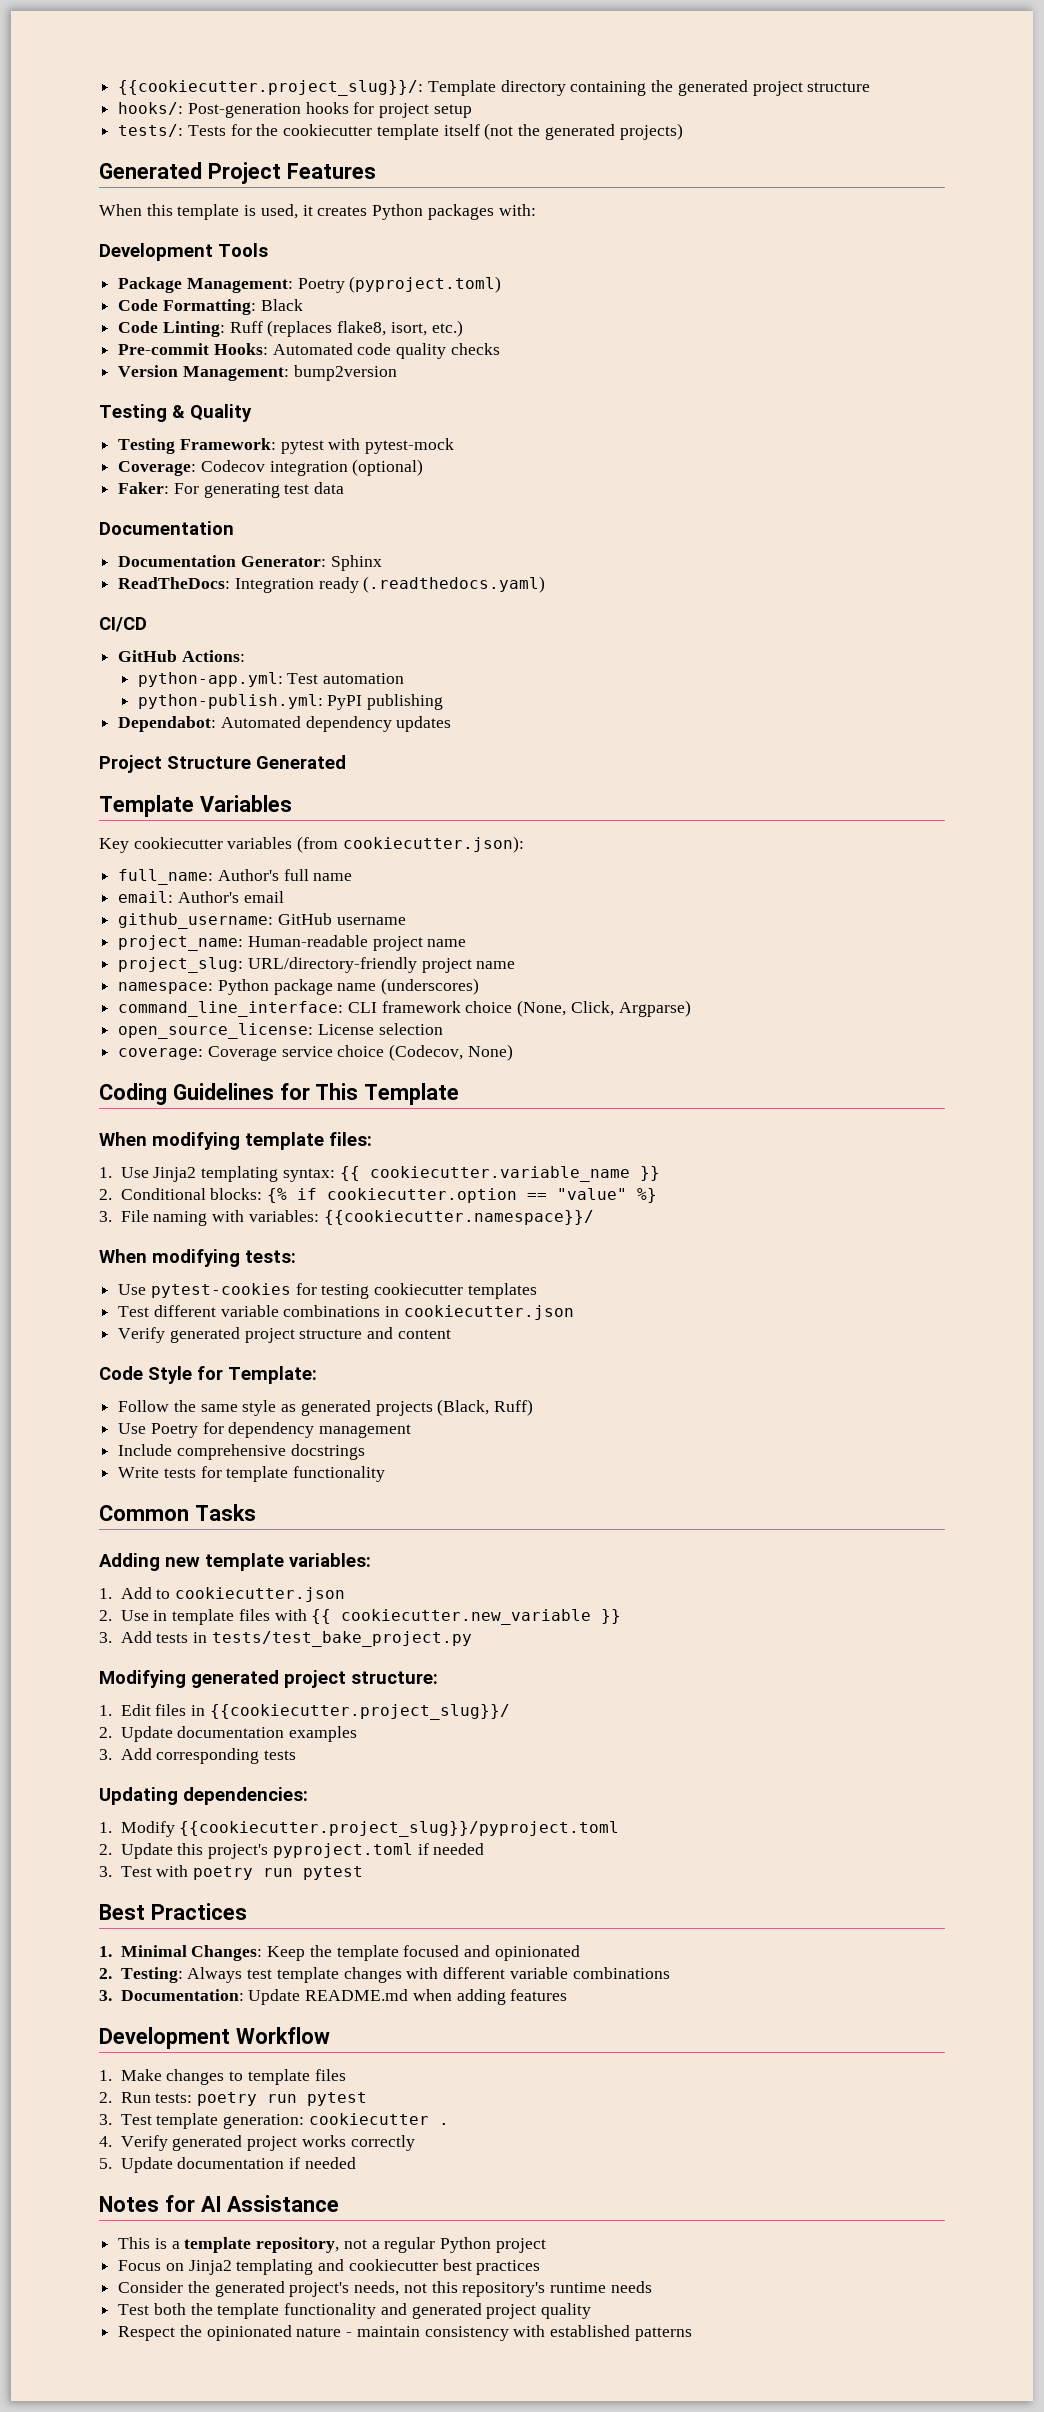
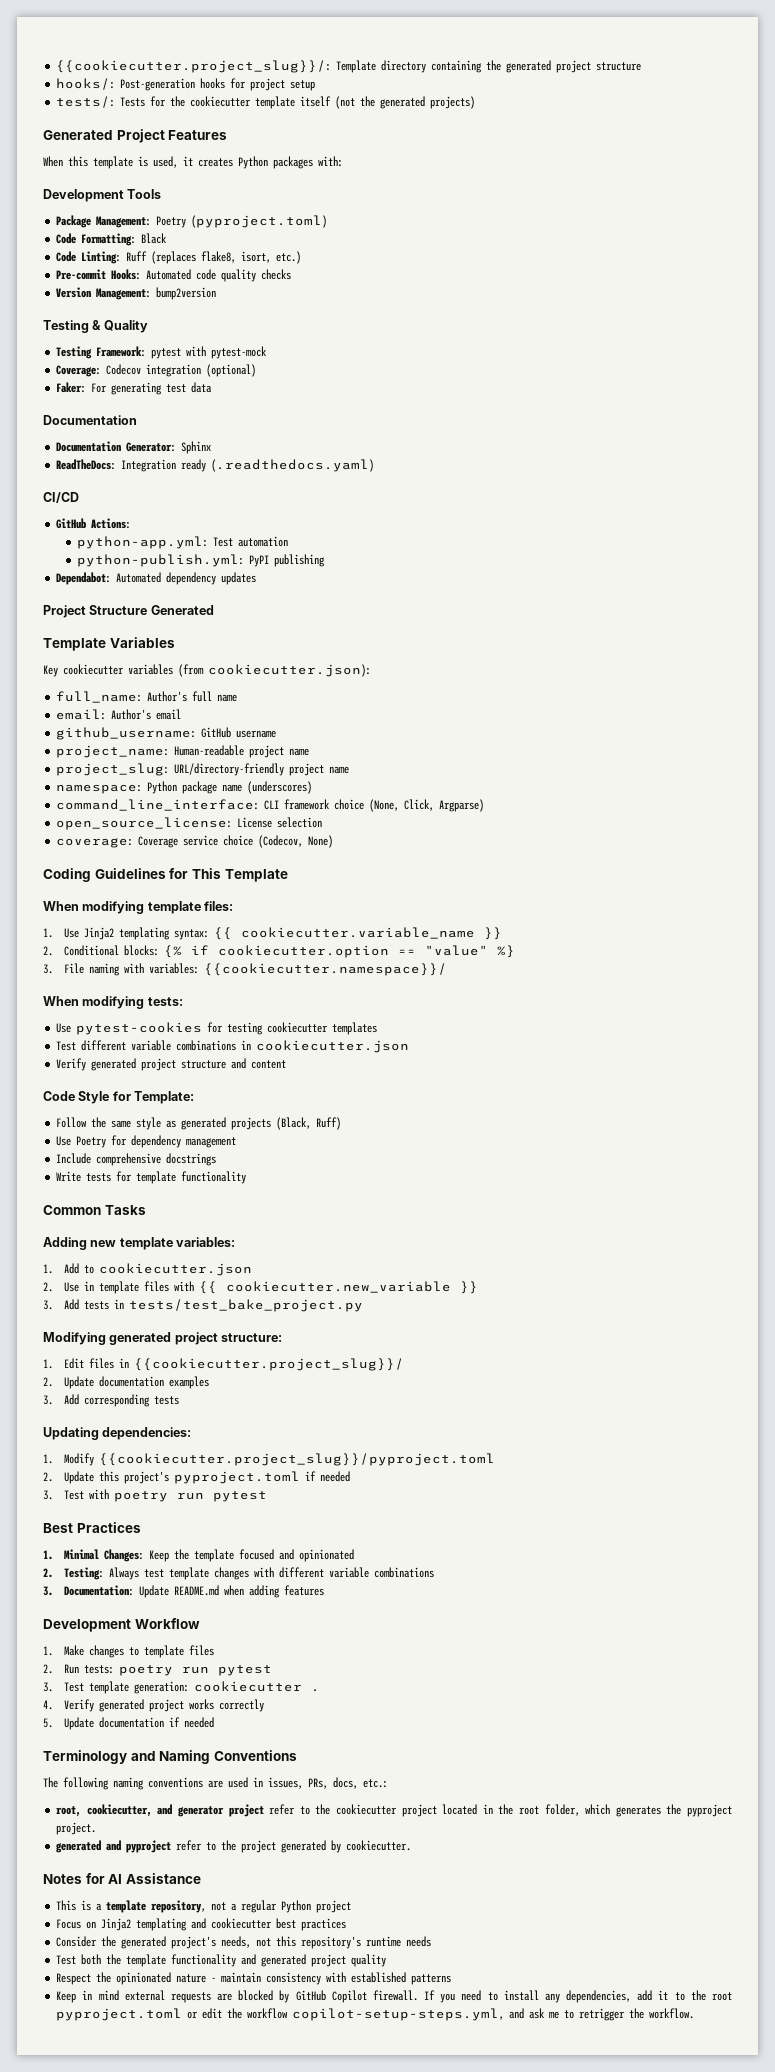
+ Terminology and Naming Conventions
+ The following naming conventions are used in issues, PRs, docs, etc.:
+ root, cookiecutter, and generator project refer to the cookiecutter project located in the root folder, which generates the pyproject project.
+ generated and pyproject refer to the project generated by cookiecutter.
+ Keep in mind external requests are blocked by GitHub Copilot firewall. If you need to install any dependencies, add it to the root pyproject.toml or edit the workflow copilot-setup-steps.yml, and ask me to retrigger the workflow.

